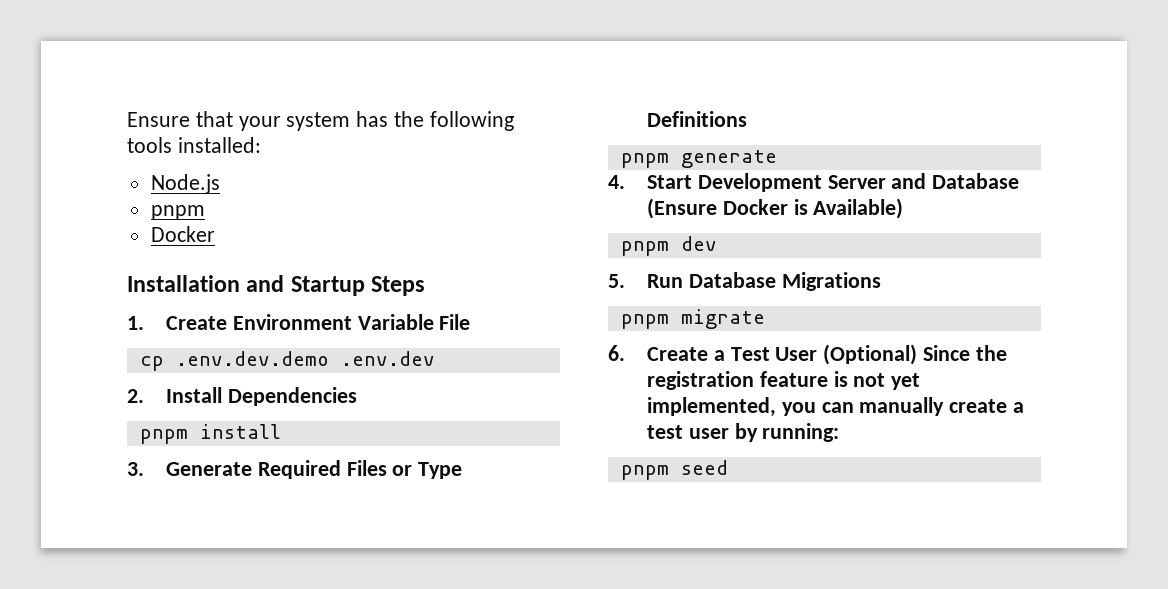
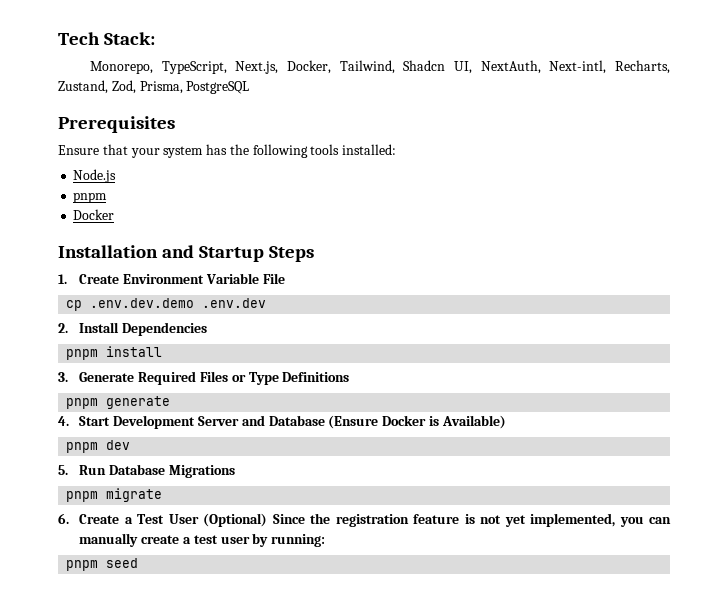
+ Tech Stack:
+ Monorepo, TypeScript, Next.js, Docker, Tailwind, Shadcn UI, NextAuth, Next-intl, Recharts, Zustand, Zod, Prisma, PostgreSQL
+ Prerequisites

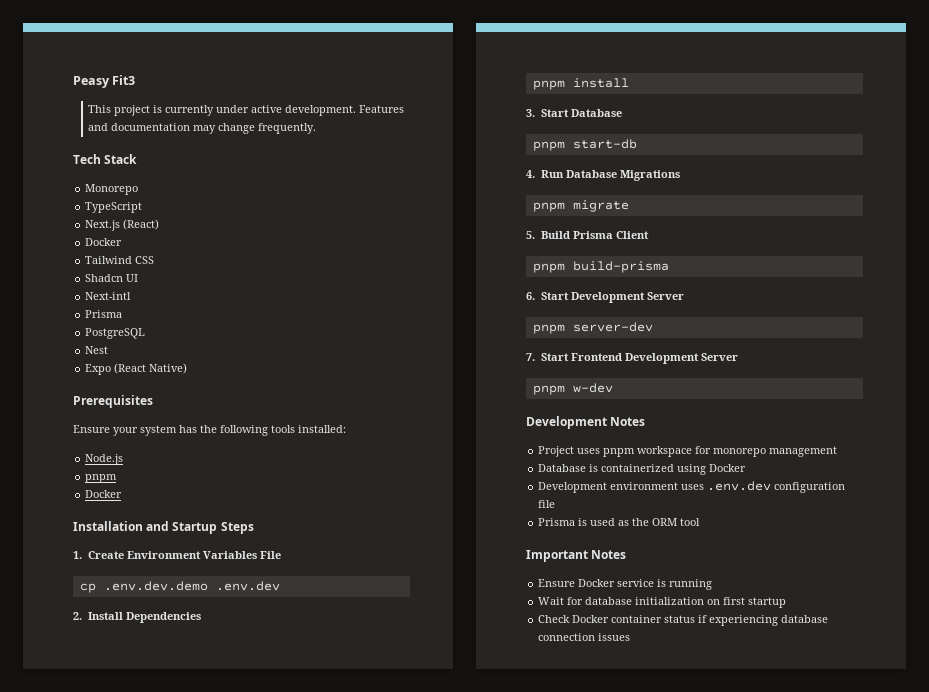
- Tech Stack:
- Monorepo, TypeScript, Next.js, Docker, Tailwind, Shadcn UI, NextAuth, Next-intl, Recharts, Zustand, Zod, Prisma, PostgreSQL
+ Peasy Fit3
+ This project is currently under active development. Features and documentation may change frequently.
+ Tech Stack
+ Monorepo
+ TypeScript
+ Next.js (React)
+ Docker
+ Tailwind CSS
+ Shadcn UI
+ Next-intl
+ Prisma
+ PostgreSQL
+ Nest
+ Expo (React Native)
- Ensure that your system has the following tools installed:
+ Ensure your system has the following tools installed:
- 1. Create Environment Variable File
+ 1. Create Environment Variables File
- 3. Generate Required Files or Type Definitions
- pnpm generate
- 4. Start Development Server and Database (Ensure Docker is Available)
- pnpm dev
- 5. Run Database Migrations
+ 3. Start Database
+ pnpm start-db
+ 4. Run Database Migrations
- 6. Create a Test User (Optional) Since the registration feature is not yet implemented, you can manually create a test user by running:
- pnpm seed
+ 5. Build Prisma Client
+ pnpm build-prisma
+ 6. Start Development Server
+ pnpm server-dev
+ 7. Start Frontend Development Server
+ pnpm w-dev
+ Development Notes
+ Project uses pnpm workspace for monorepo management
+ Database is containerized using Docker
+ Development environment uses .env.dev configuration file
+ Prisma is used as the ORM tool
+ Important Notes
+ Ensure Docker service is running
+ Wait for database initialization on first startup
+ Check Docker container status if experiencing database connection issues

